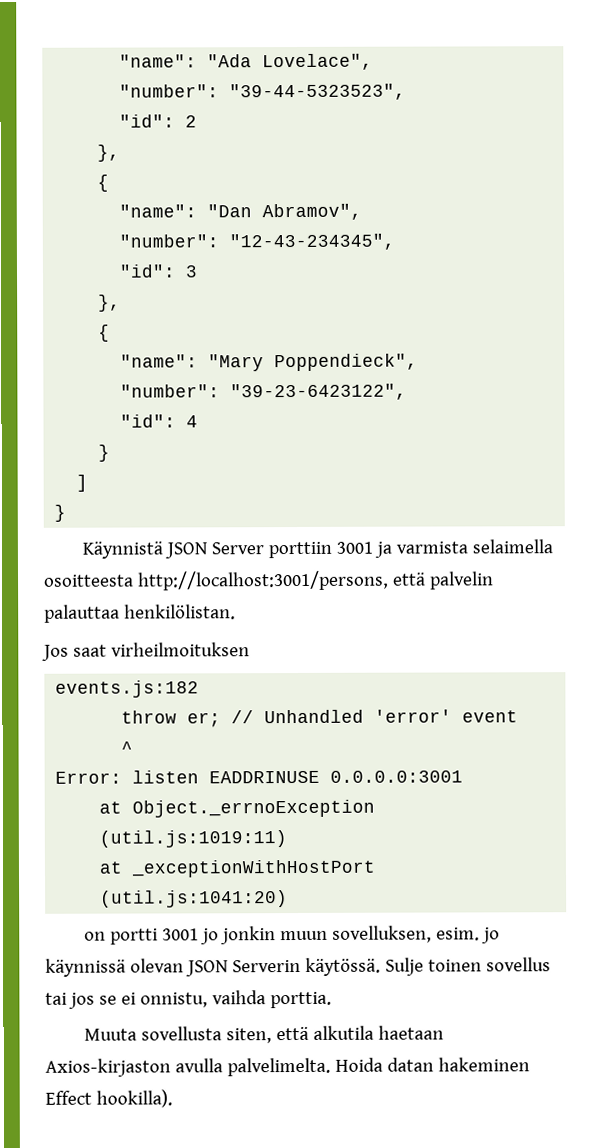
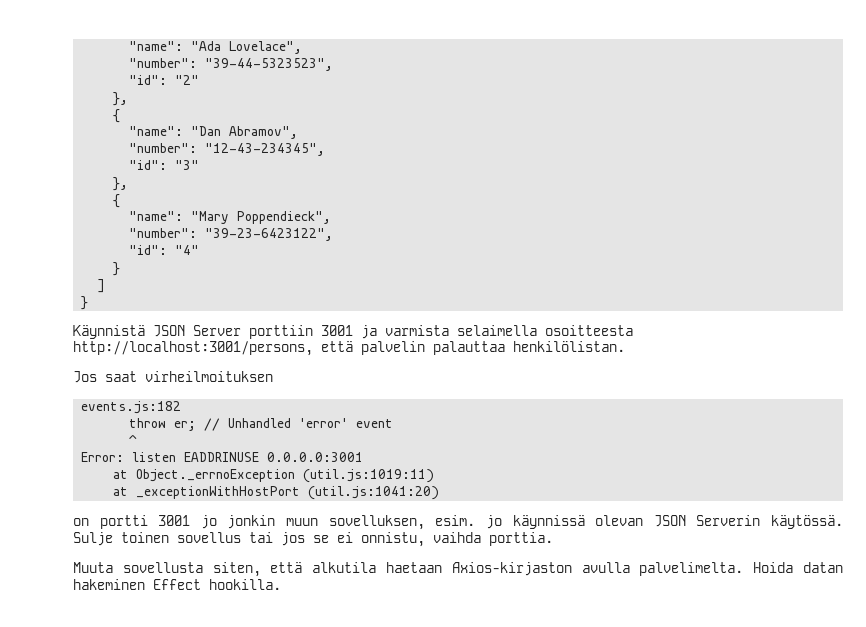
- "id": 2
+ "id": "2"
- "id": 3
+ "id": "3"
- "id": 4
+ "id": "4"
- Hoida datan hakeminen Effect hookilla).
+ Hoida datan hakeminen Effect hookilla.

